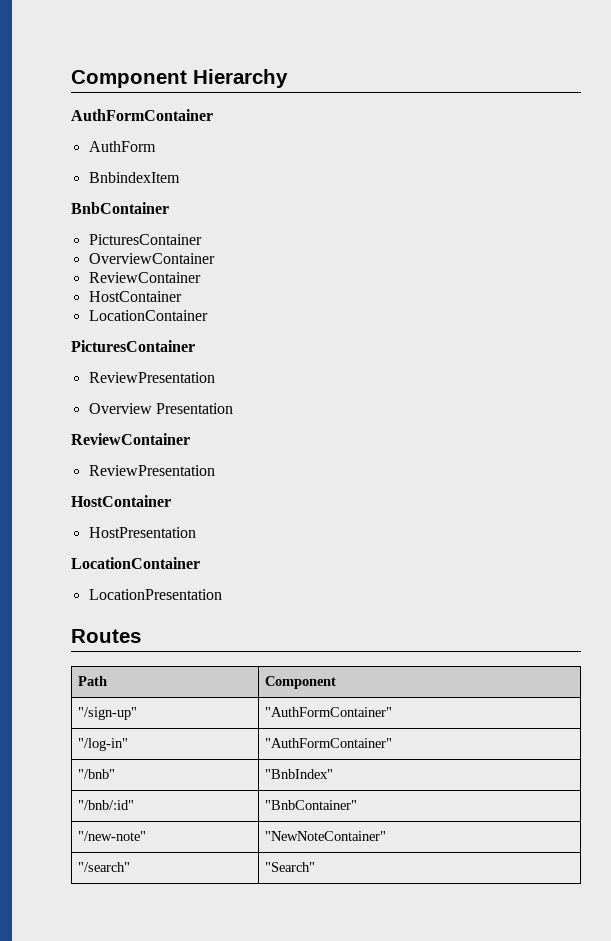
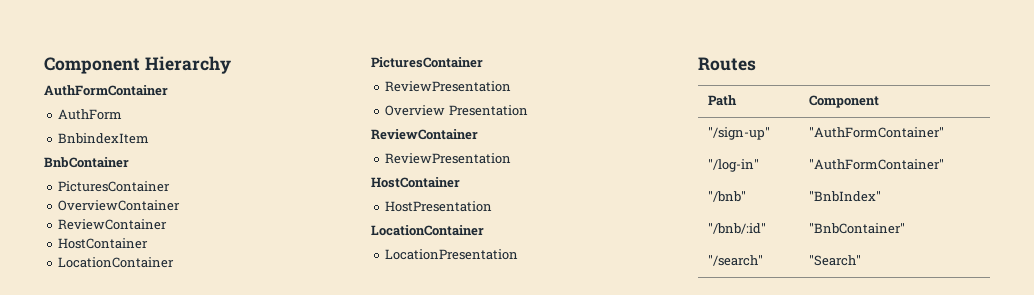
- "/new-note" | "NewNoteContainer"

